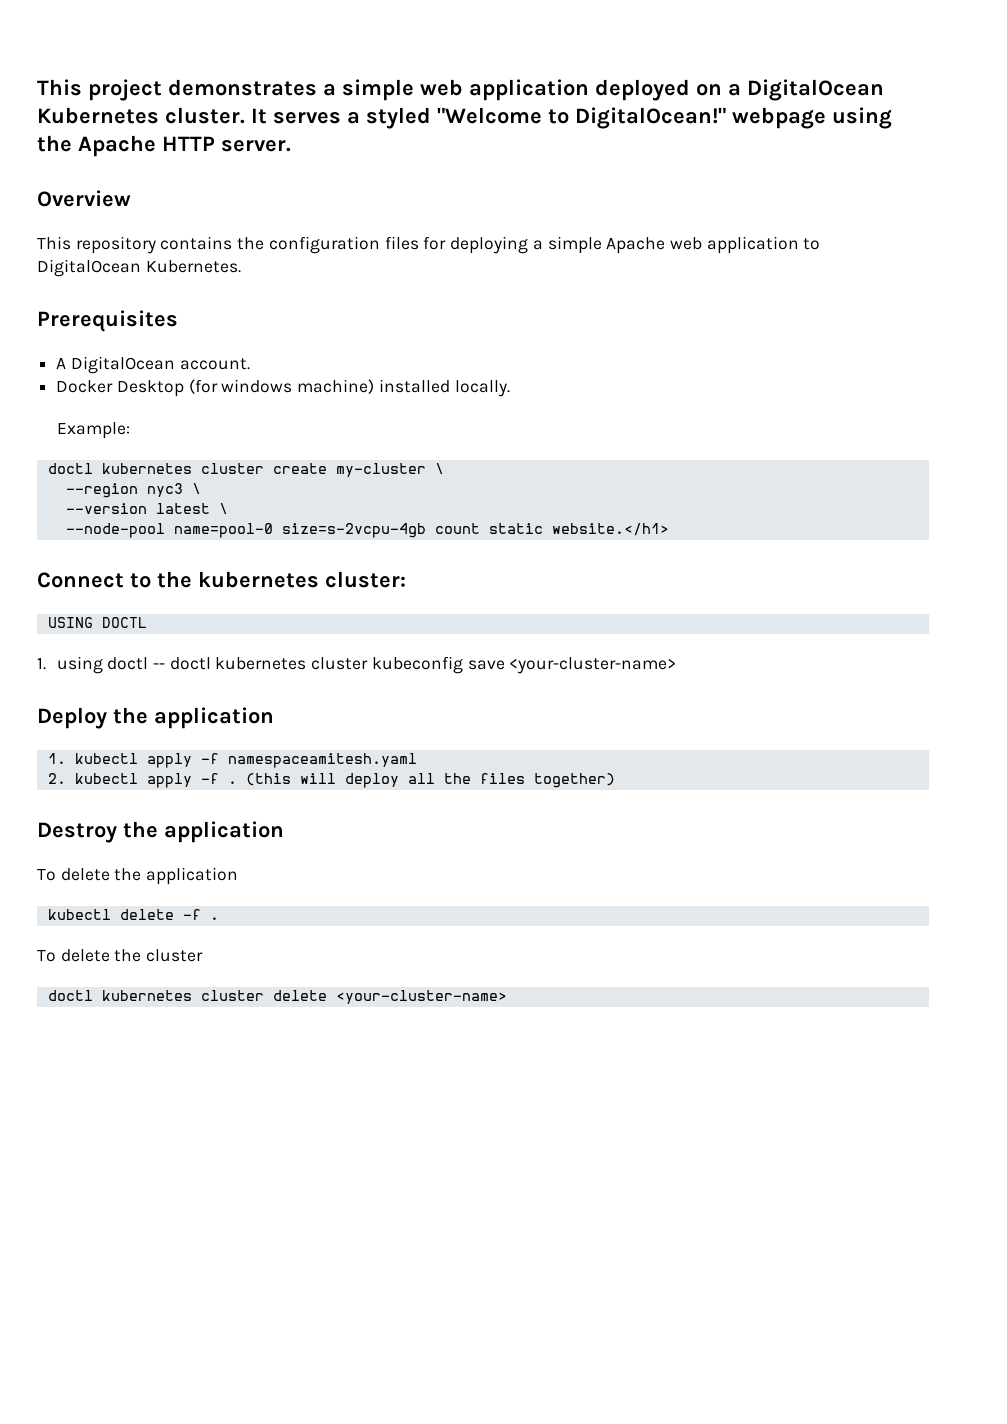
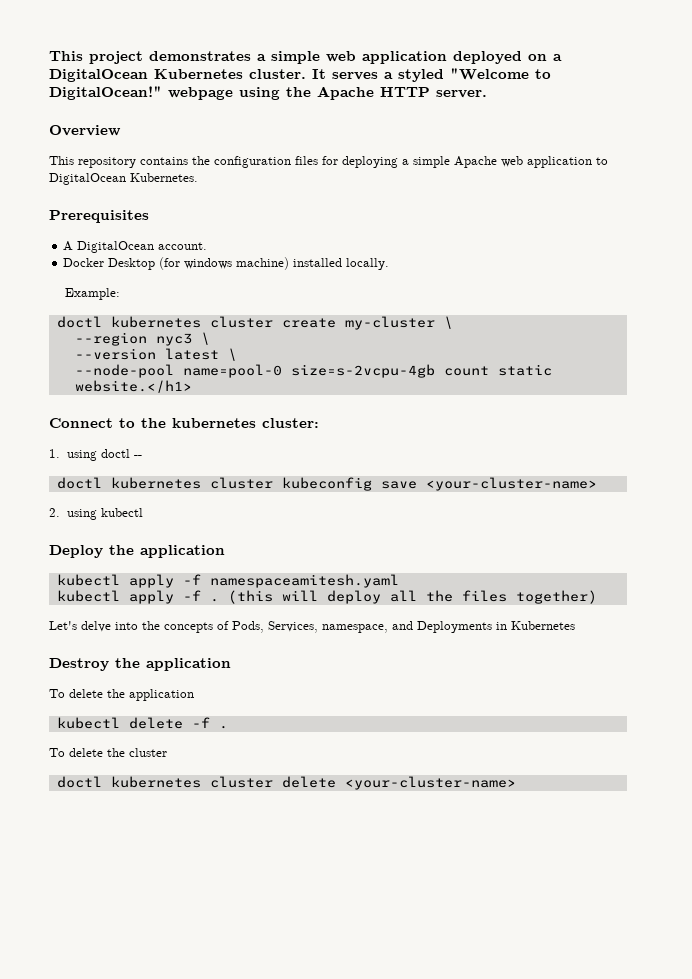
- USING DOCTL
- 1. using doctl -- doctl kubernetes cluster kubeconfig save <your-cluster-name>
+ 1. using doctl --
+ doctl kubernetes cluster kubeconfig save <your-cluster-name>
+ 2. using kubectl
- 1. kubectl apply -f namespaceamitesh.yaml
+ kubectl apply -f namespaceamitesh.yaml
- 2. kubectl apply -f .
+ kubectl apply -f .
+ Let's delve into the concepts of Pods, Services, namespace, and Deployments in Kubernetes

